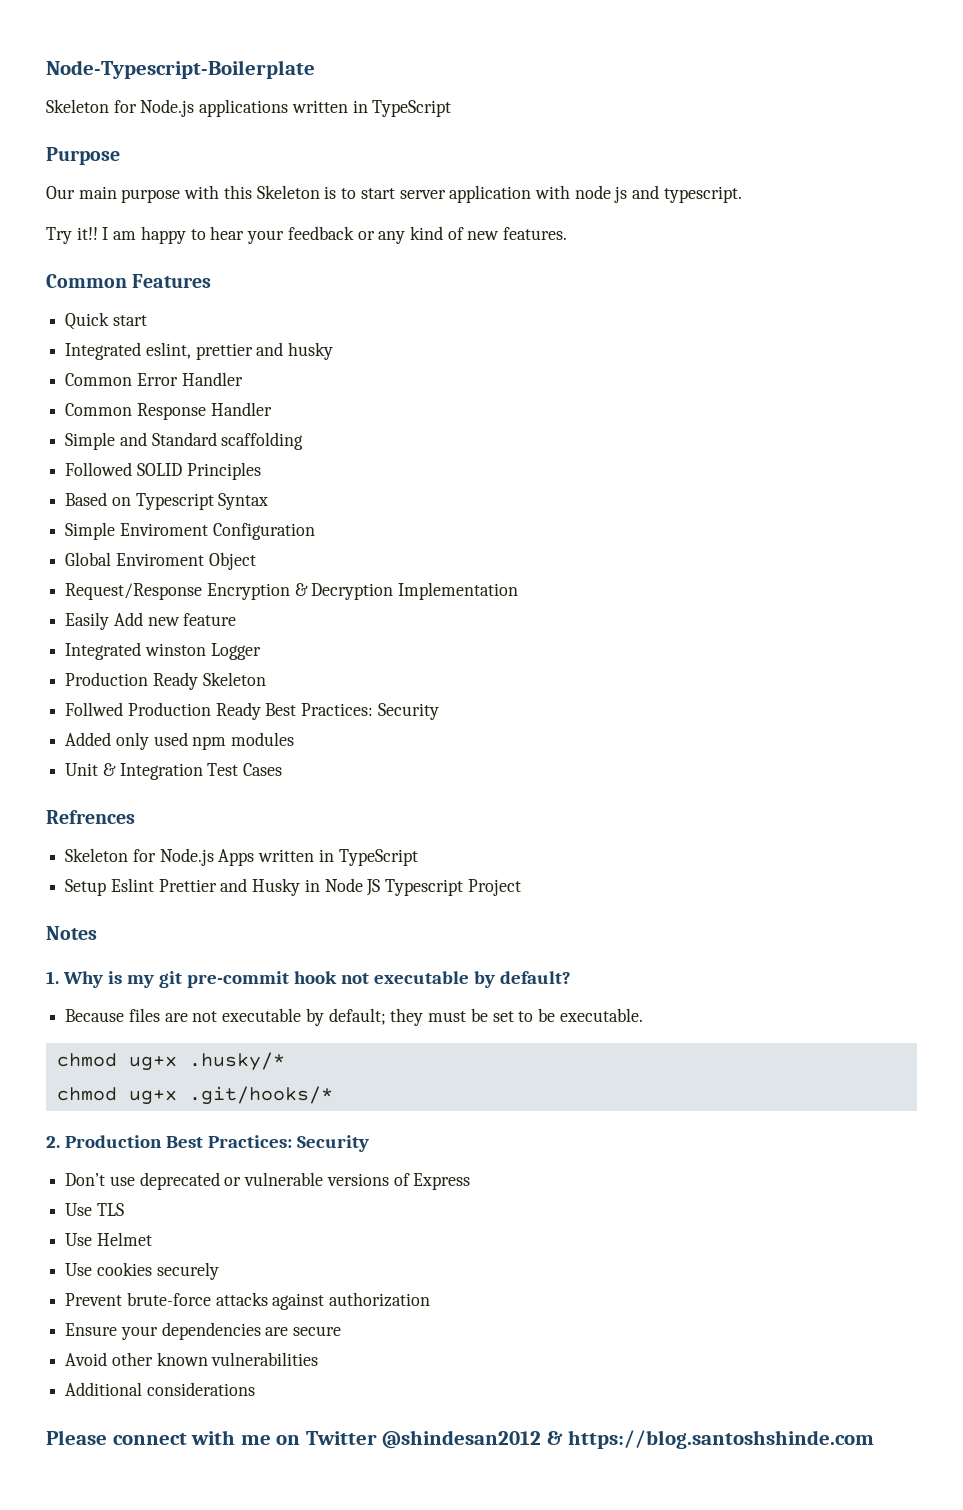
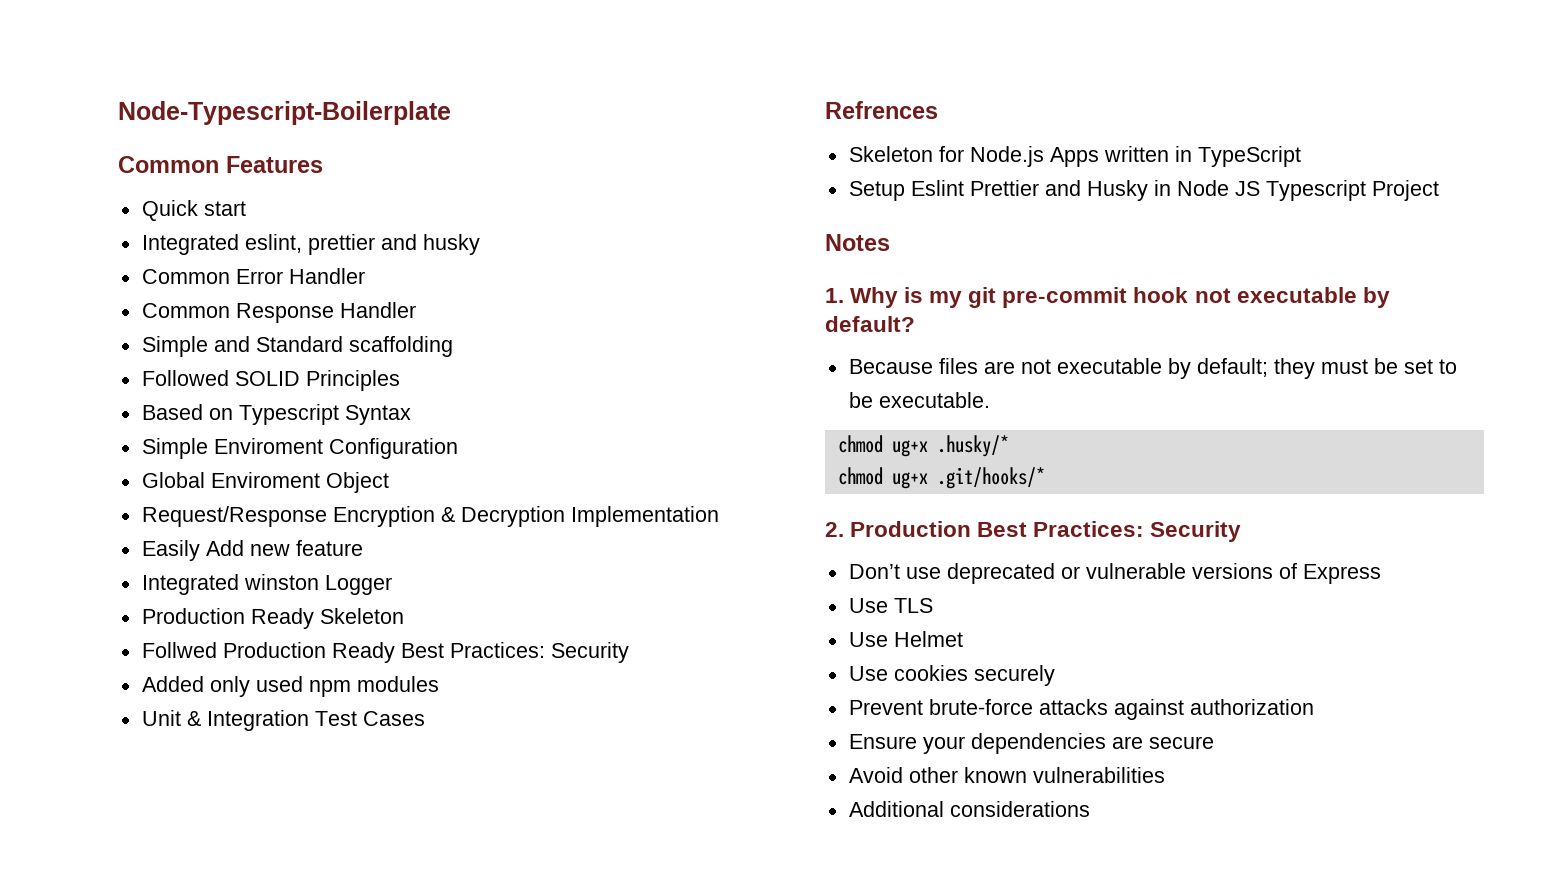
- Skeleton for Node.js applications written in TypeScript
- Purpose
- Our main purpose with this Skeleton is to start server application with node js and typescript.
- Try it!! I am happy to hear your feedback or any kind of new features.
- Please connect with me on Twitter @shindesan2012 & https://blog.santoshshinde.com

